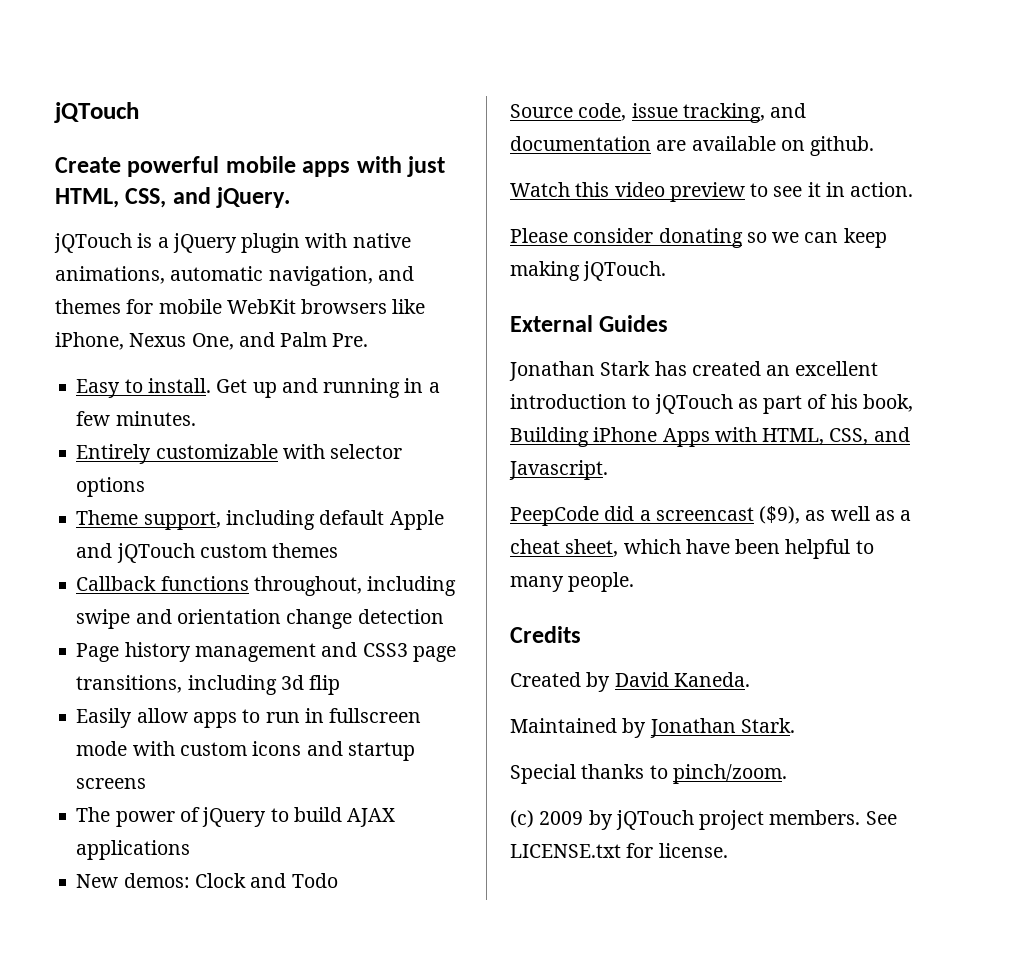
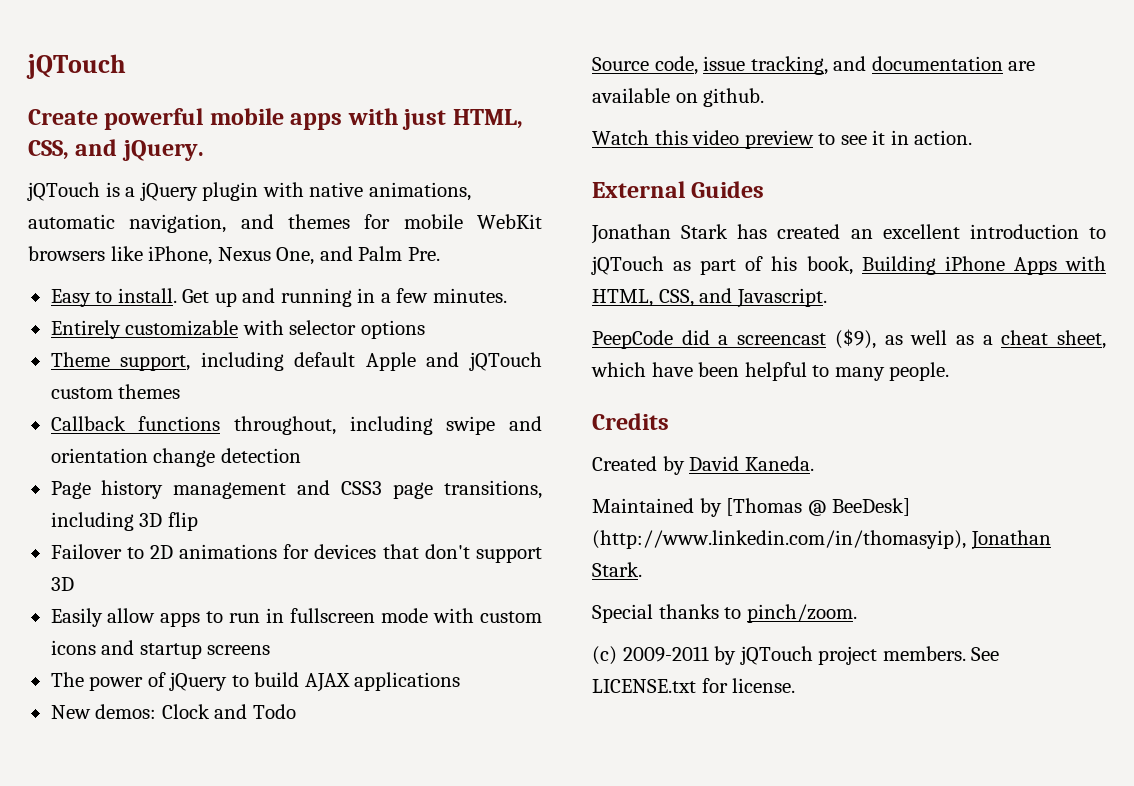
- Page history management and CSS3 page transitions, including 3d flip
+ Page history management and CSS3 page transitions, including 3D flip
+ Failover to 2D animations for devices that don't support 3D
- Please consider donating so we can keep making jQTouch.
- Maintained by Jonathan Stark.
+ Maintained by [Thomas @ BeeDesk] (http://www.linkedin.com/in/thomasyip), Jonathan Stark.
- (c) 2009 by jQTouch project members.
+ (c) 2009-2011 by jQTouch project members.

